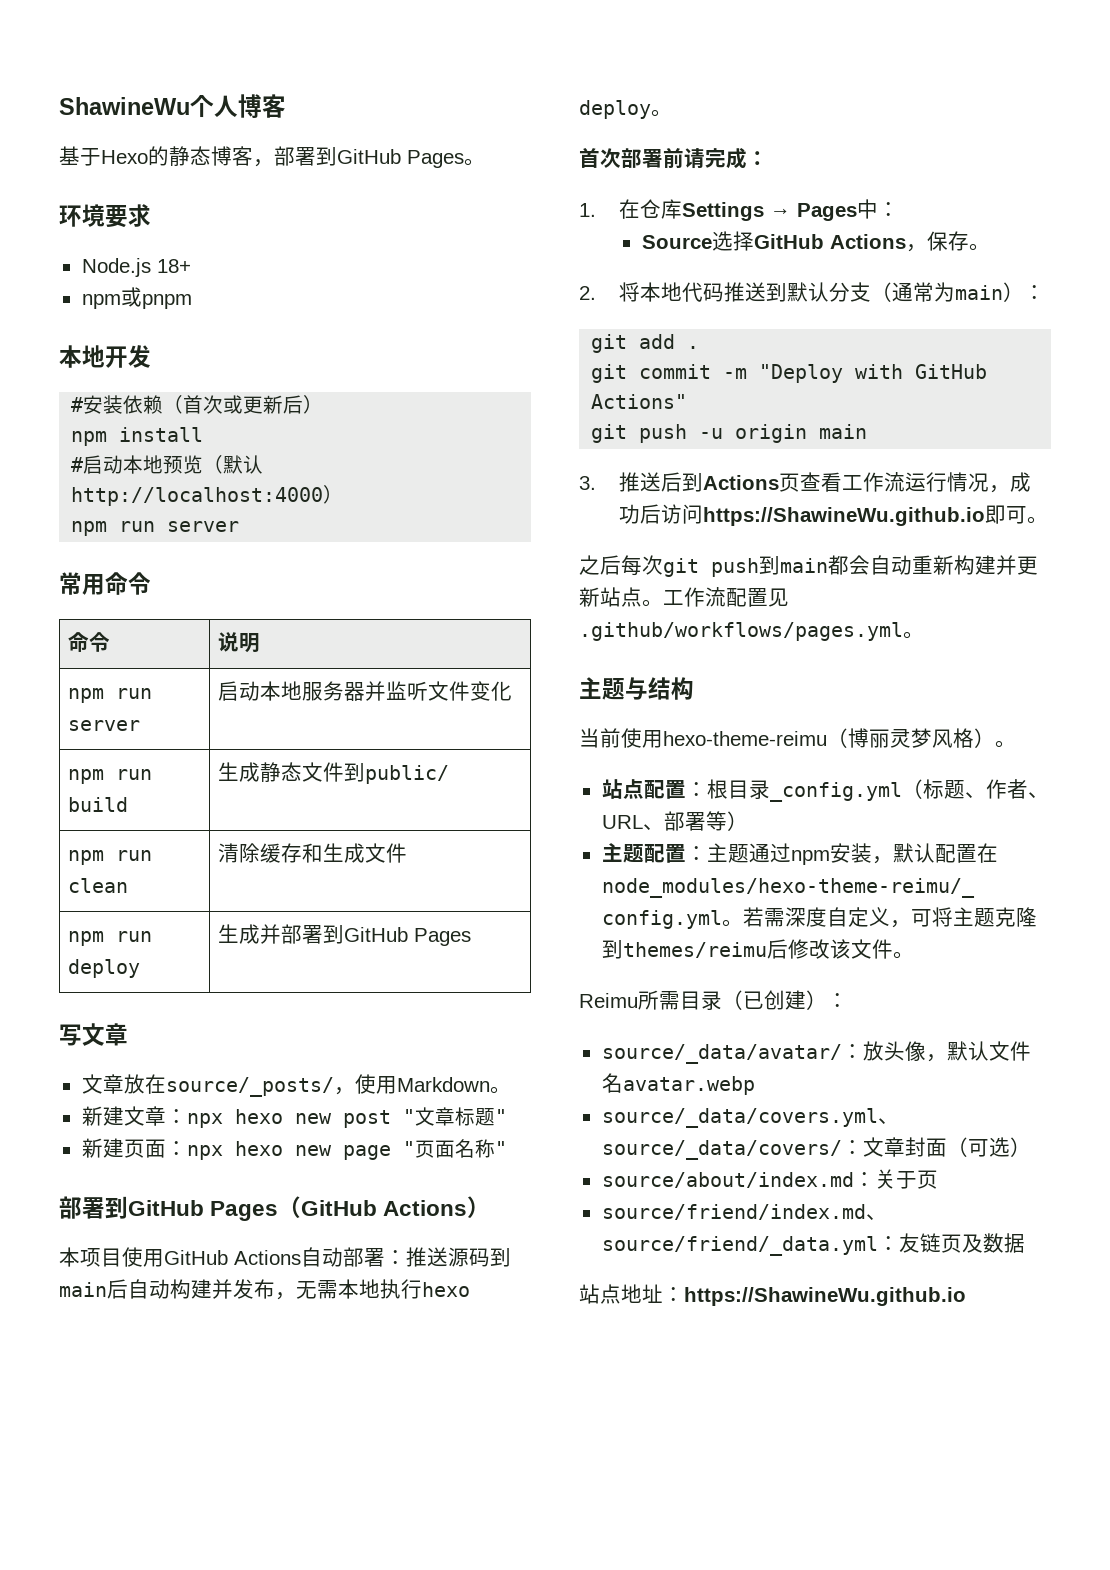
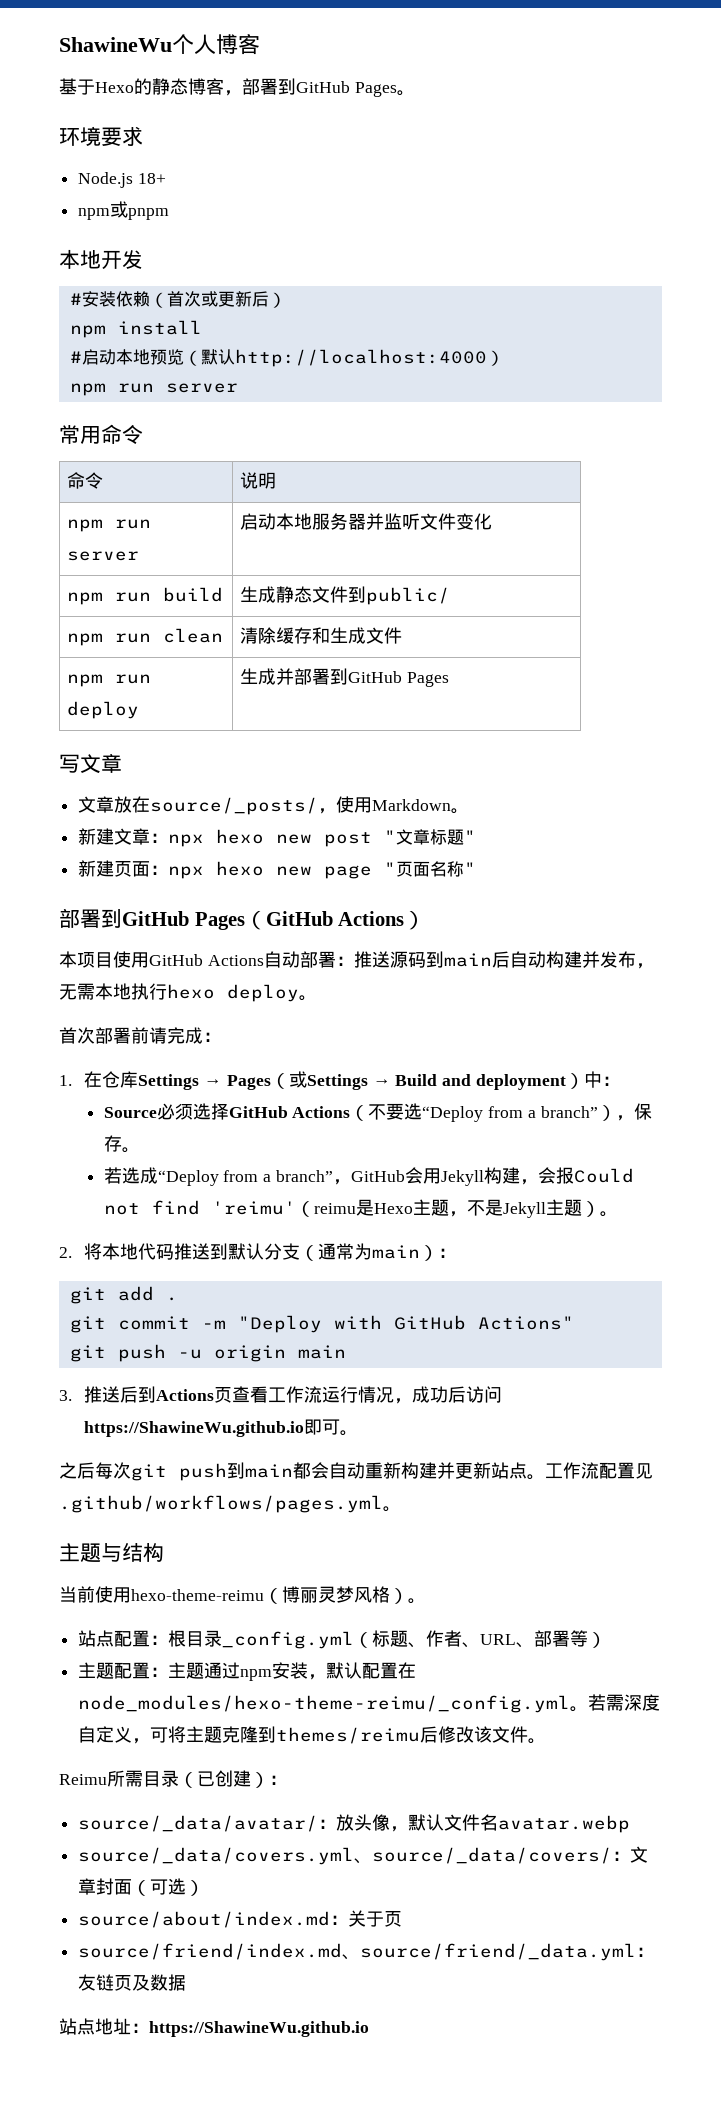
- 1.在仓库Settings → Pages中：
+ 1.在仓库Settings → Pages（或Settings → Build and deployment）中：
- Source选择GitHub Actions，保存。
+ Source必须选择GitHub Actions（不要选“Deploy from a branch”），保存。
+ 若选成“Deploy from a branch”，GitHub会用Jekyll构建，会报Could not find 'reimu'（reimu是Hexo主题，不是Jekyll主题）。

